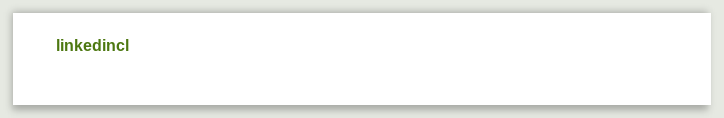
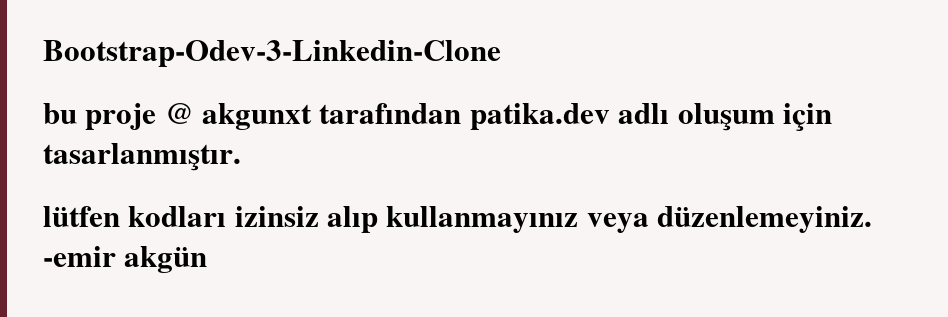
- linkedincl
+ Bootstrap-Odev-3-Linkedin-Clone
+ bu proje @ akgunxt tarafından patika.dev adlı oluşum için tasarlanmıştır.
+ lütfen kodları izinsiz alıp kullanmayınız veya düzenlemeyiniz. -emir akgün

